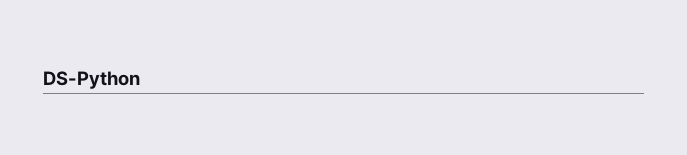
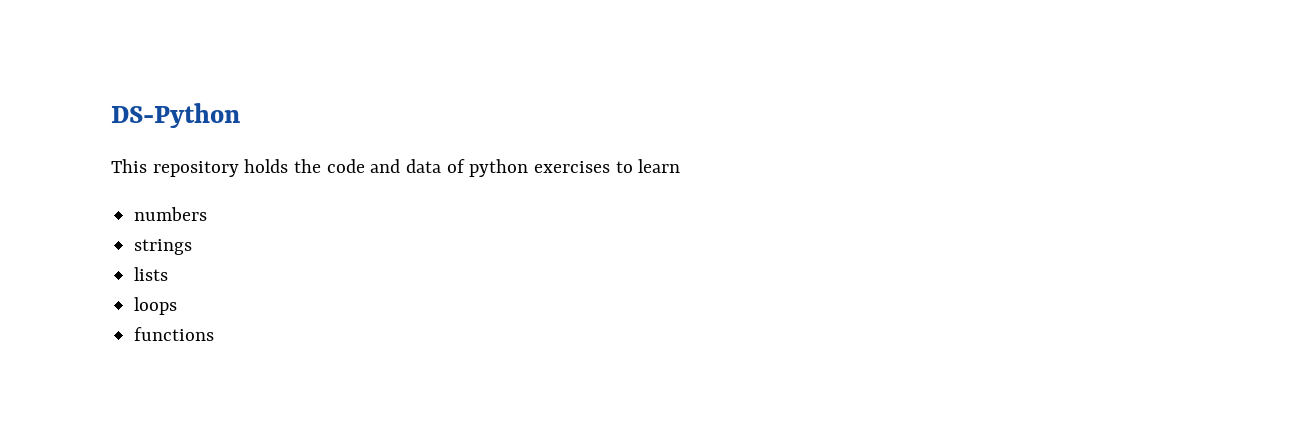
+ This repository holds the code and data of python exercises to learn
+ numbers
+ strings
+ lists
+ loops
+ functions

